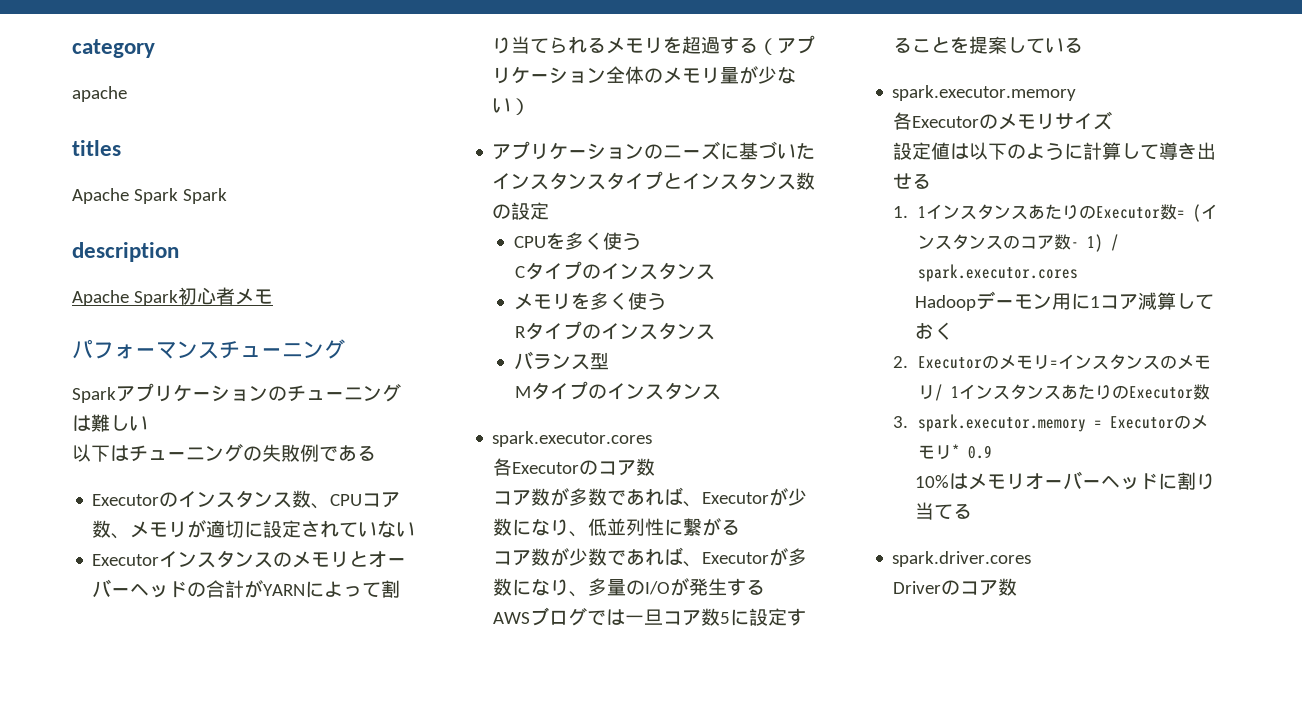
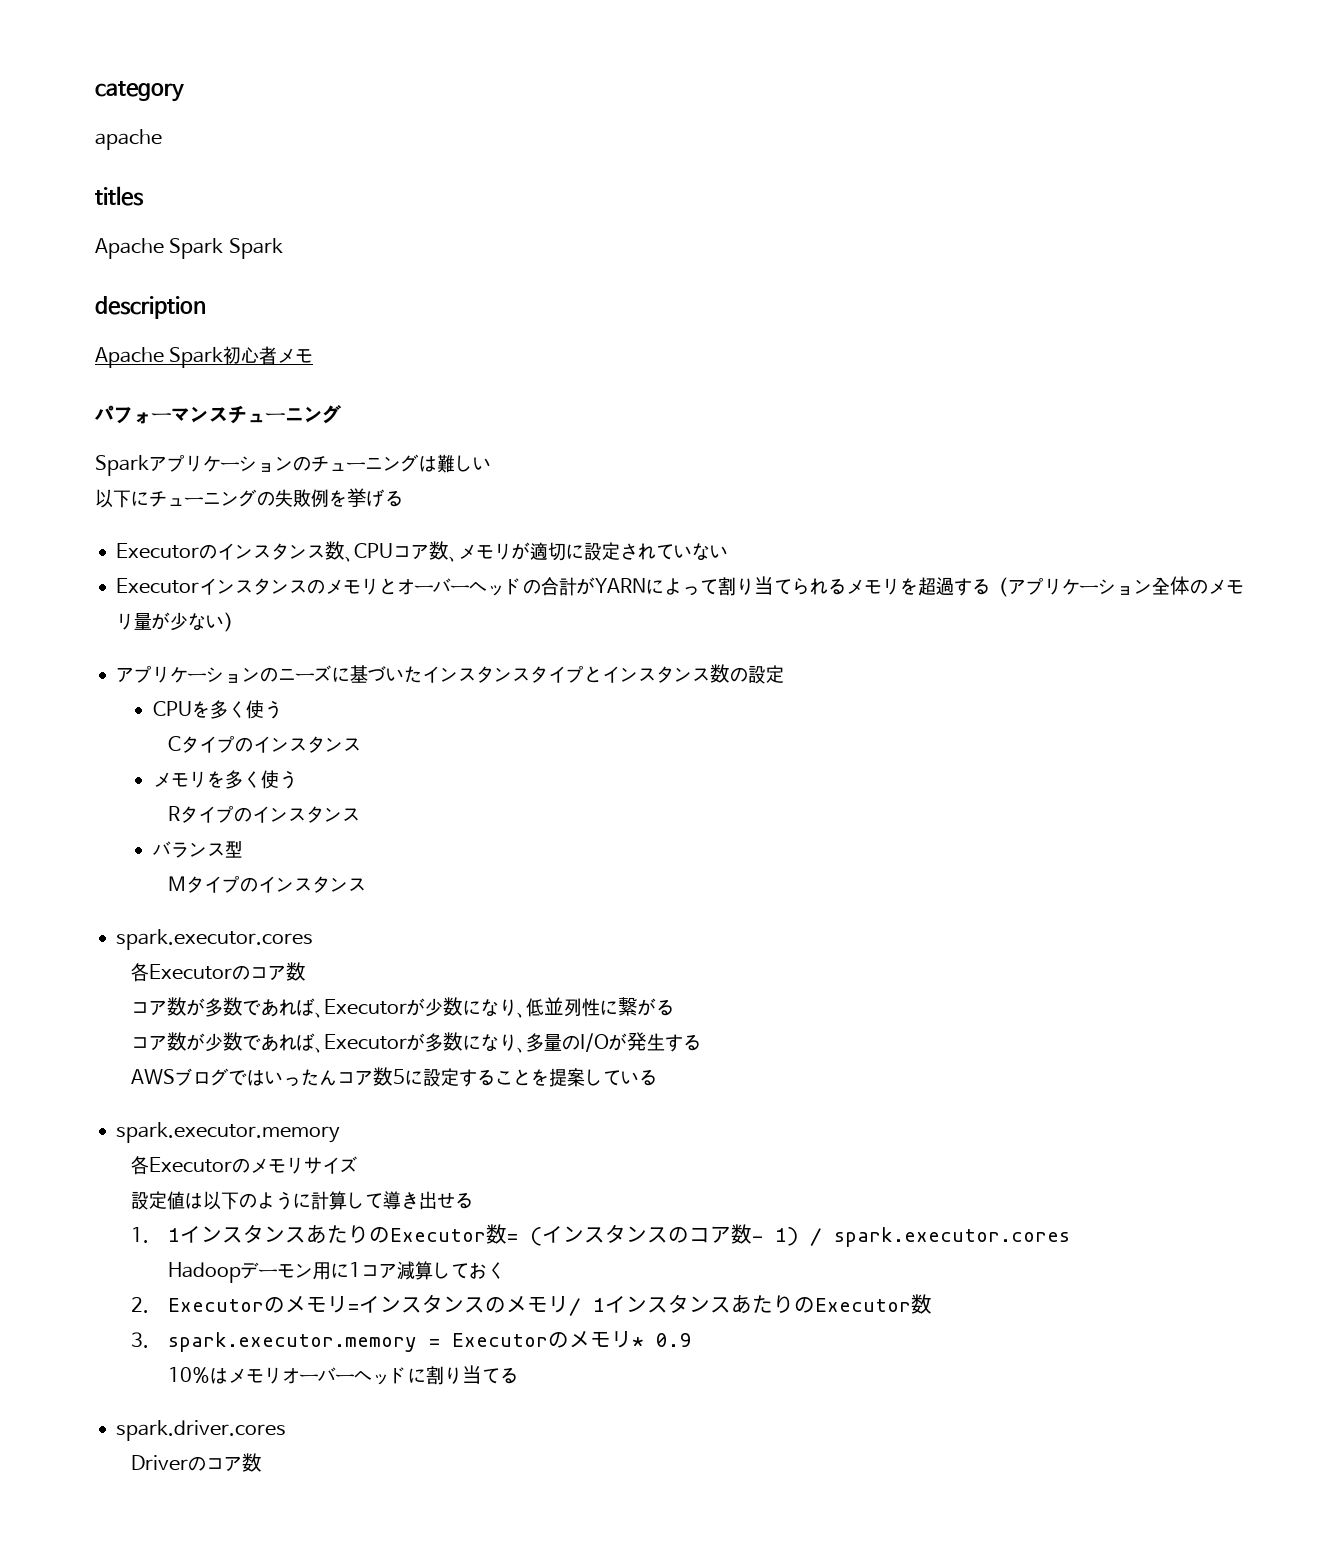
- 以下はチューニングの失敗例である
+ 以下にチューニングの失敗例を挙げる
- AWSブログでは一旦コア数5に設定することを提案している
+ AWSブログではいったんコア数5に設定することを提案している

